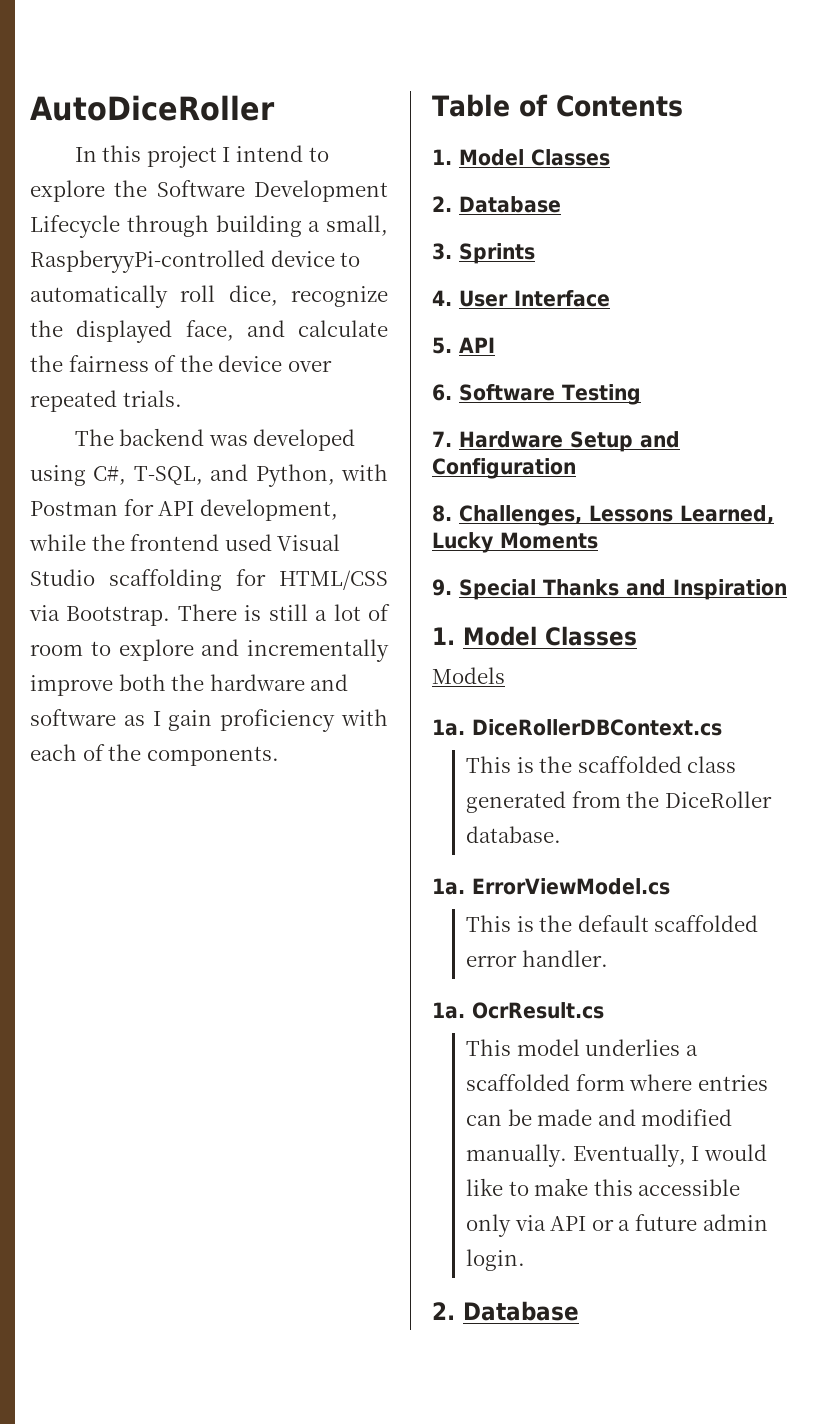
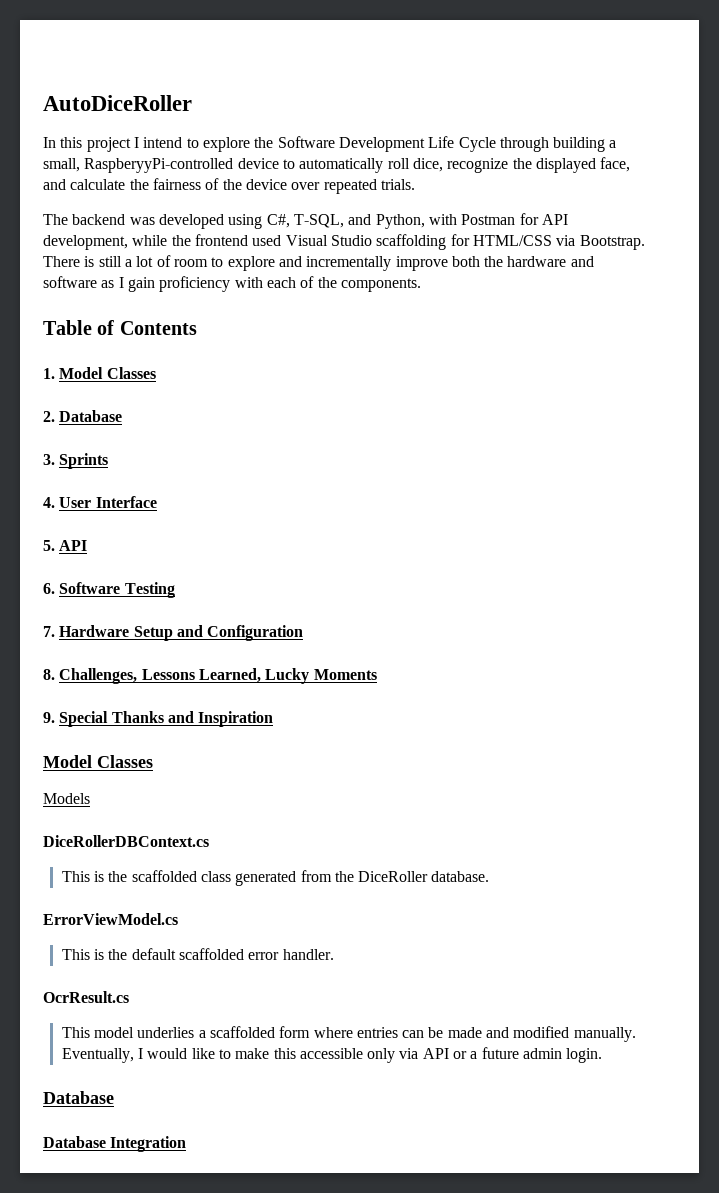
- In this project I intend to explore the Software Development Lifecycle through building a small, RaspberyyPi-controlled device to automatically roll dice, recognize the displayed face, and calculate the fairness of the device over repeated trials.
+ In this project I intend to explore the Software Development Life Cycle through building a small, RaspberyyPi-controlled device to automatically roll dice, recognize the displayed face, and calculate the fairness of the device over repeated trials.
  9. Special Thanks and Inspiration
- 1. Model Classes
+ Model Classes
  Models
- 1a. DiceRollerDBContext.cs
+ DiceRollerDBContext.cs
  This is the scaffolded class generated from the DiceRoller database.
- 1a. ErrorViewModel.cs
+ ErrorViewModel.cs
  This is the default scaffolded error handler.
- 1a. OcrResult.cs
+ OcrResult.cs
  Eventually, I would like to make this accessible only via API or a future admin login.
- 2. Database
+ Database
+ Database Integration

